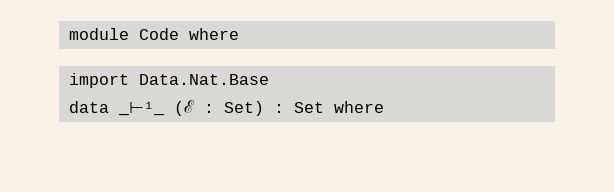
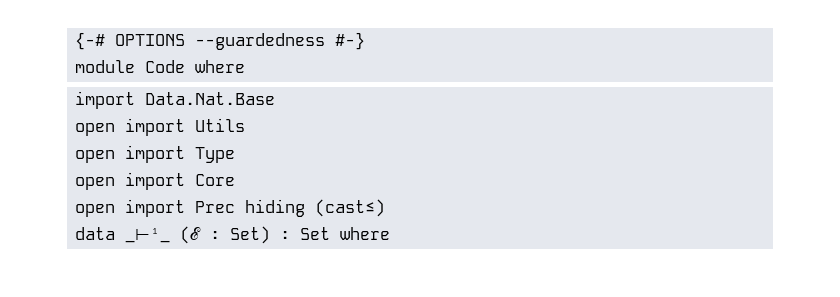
+ {-# OPTIONS --guardedness #-}
+ open import Utils
+ open import Type
+ open import Core
+ open import Prec hiding (cast≤)

